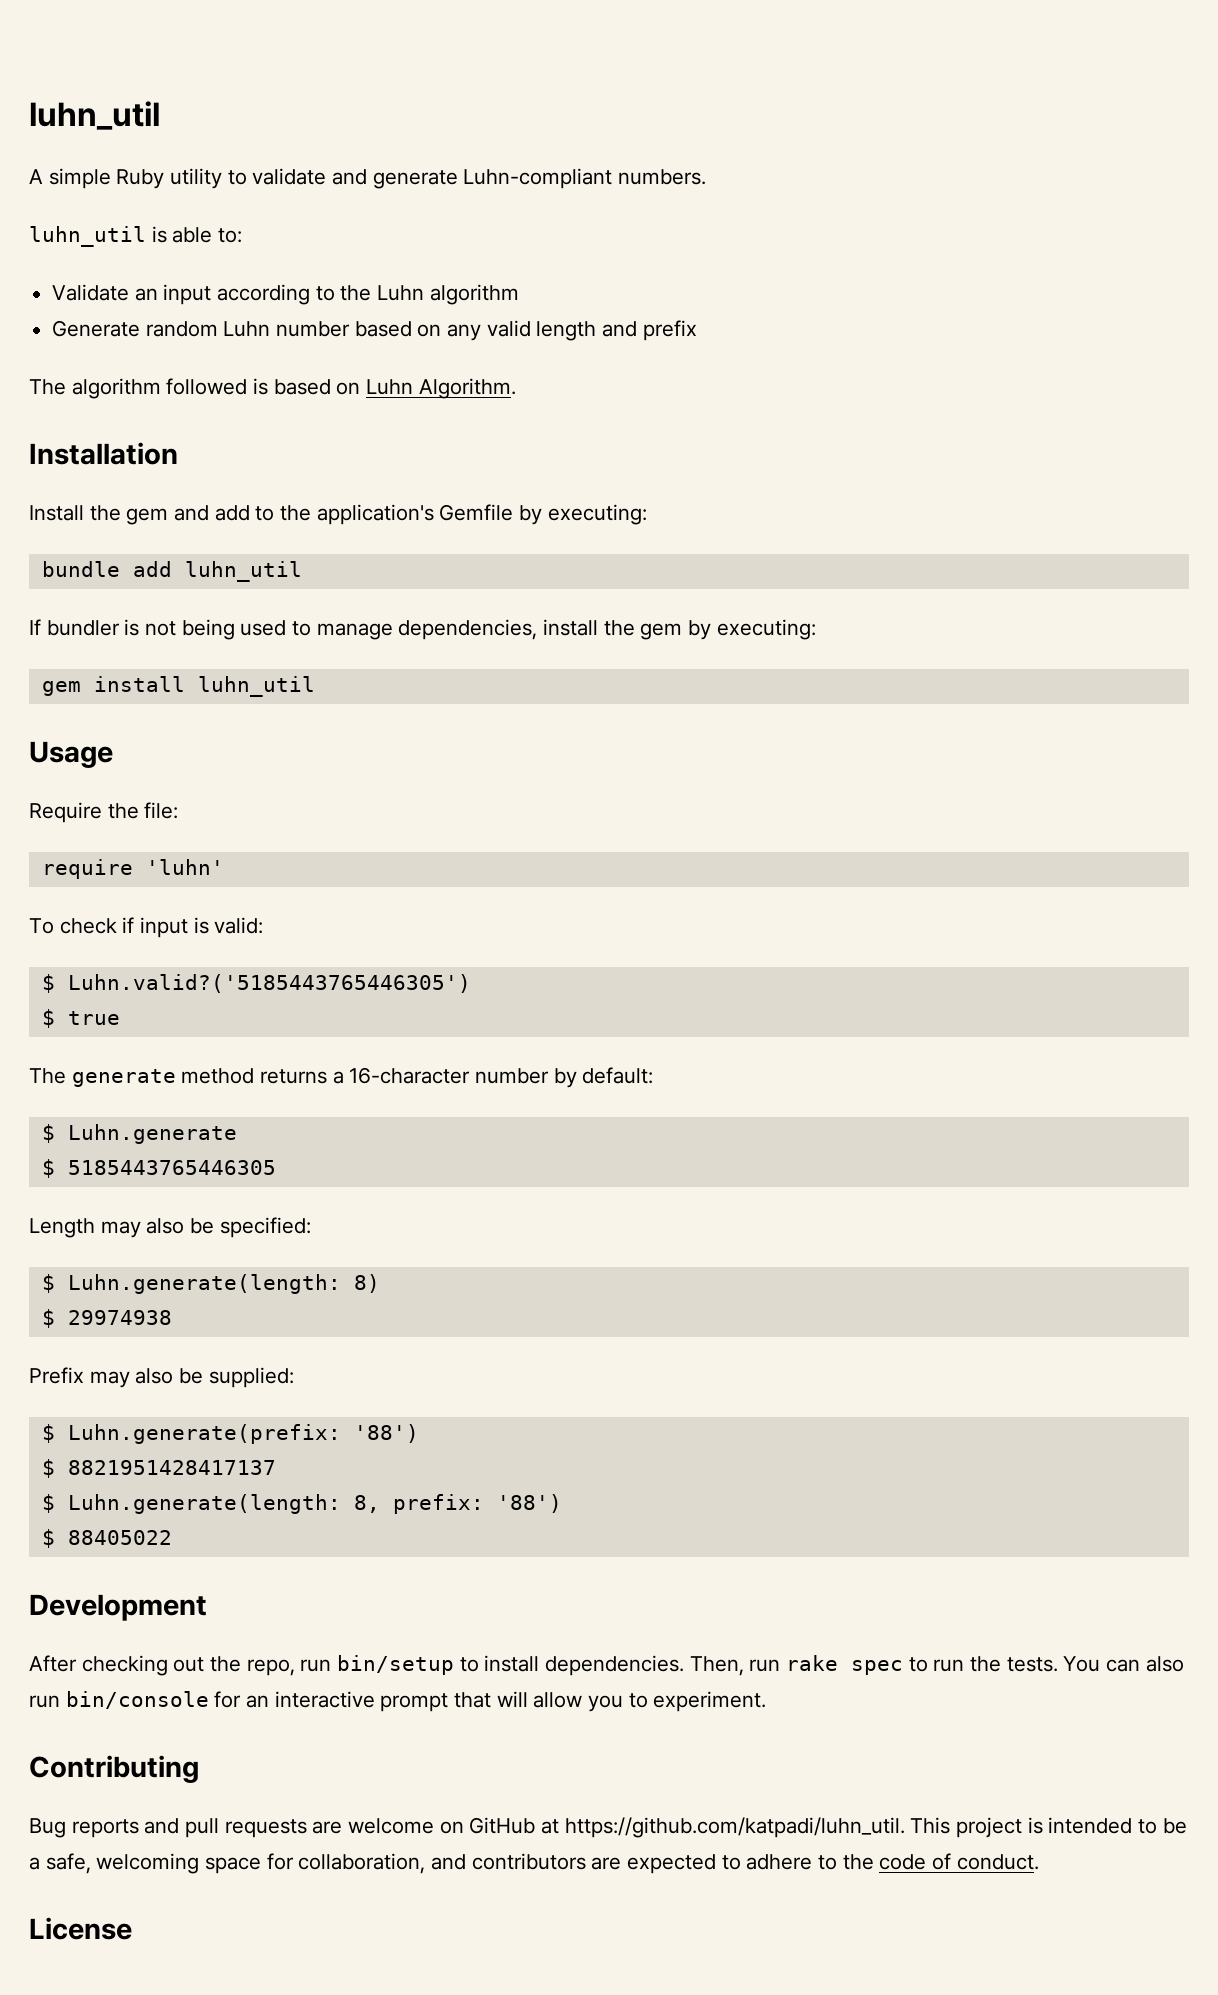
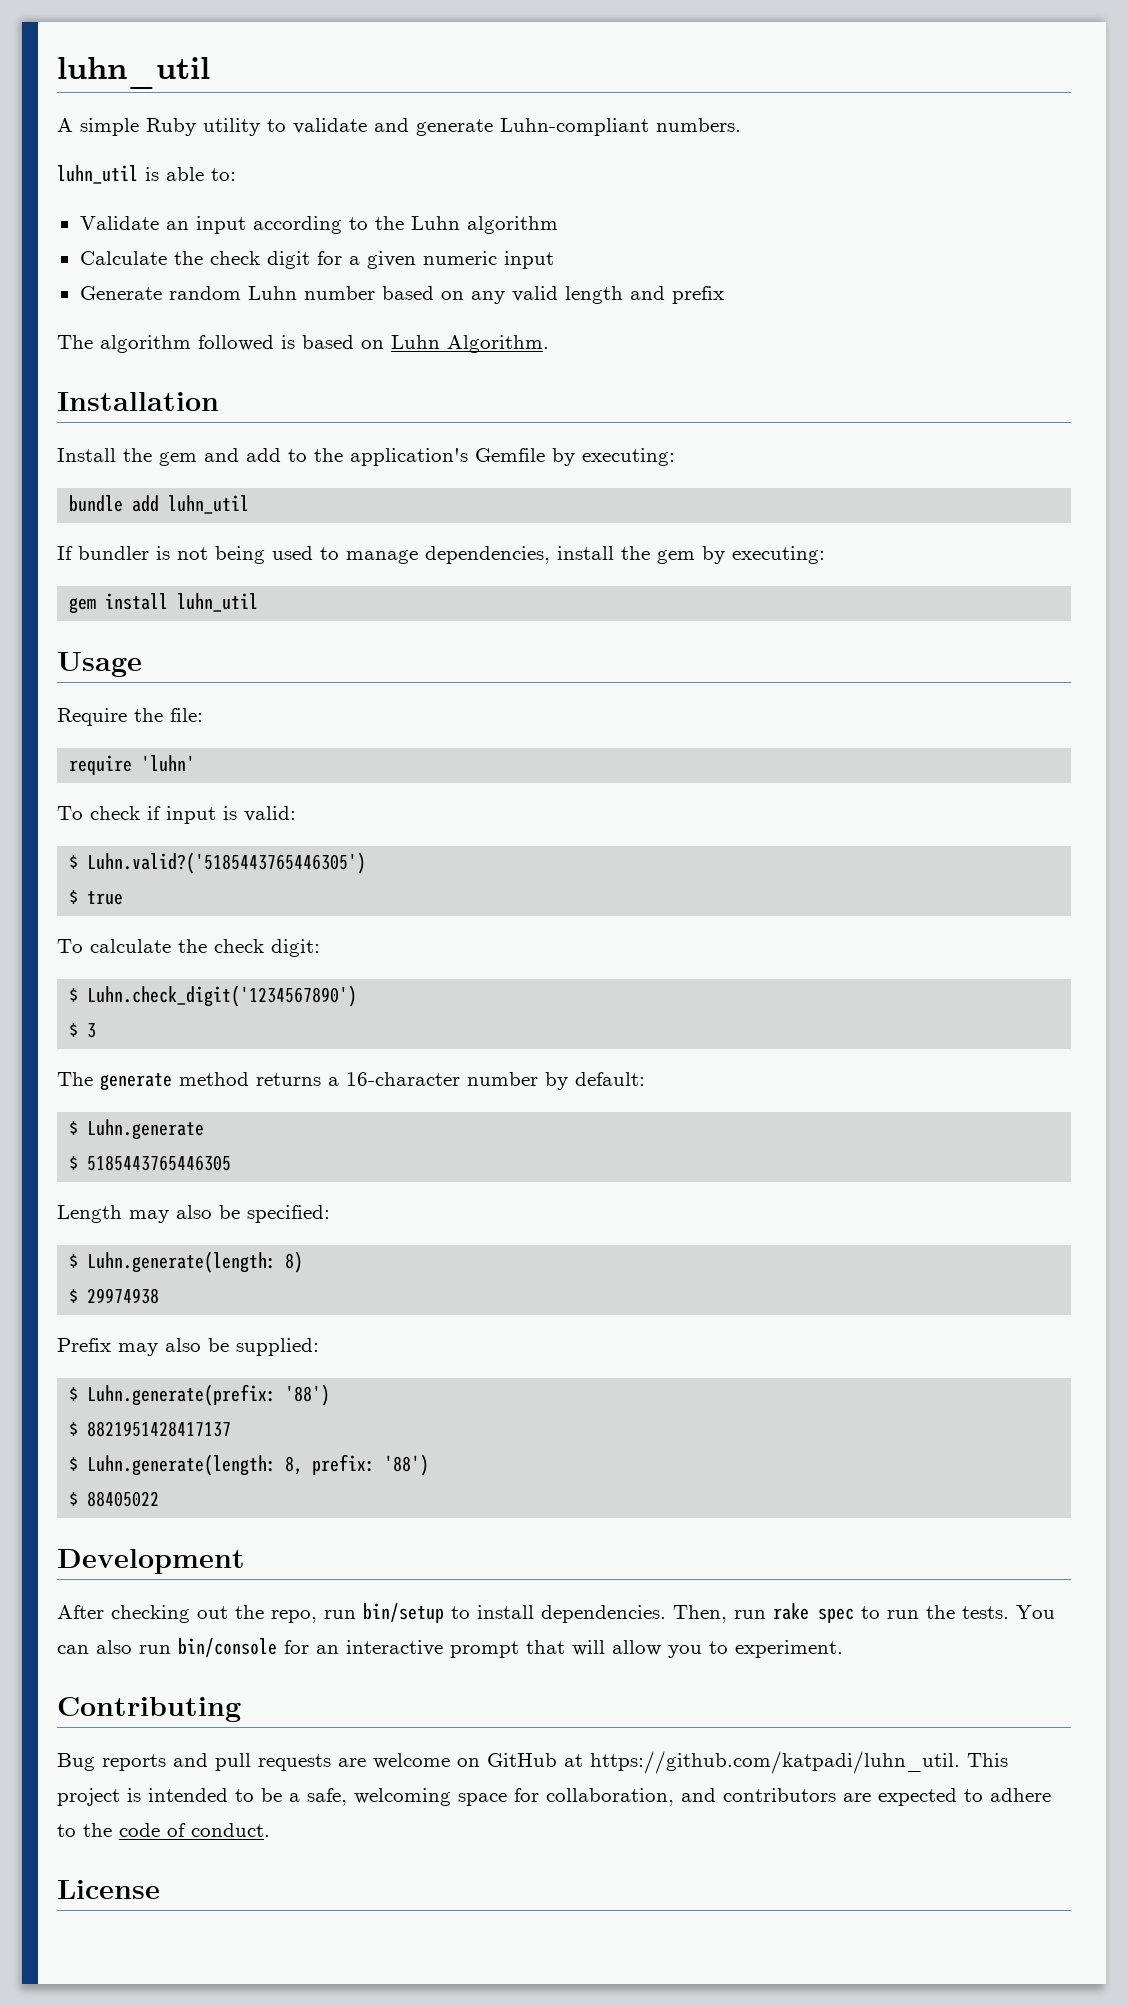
+ Calculate the check digit for a given numeric input
+ To calculate the check digit:
+ $ Luhn.check_digit('1234567890')
+ $ 3

